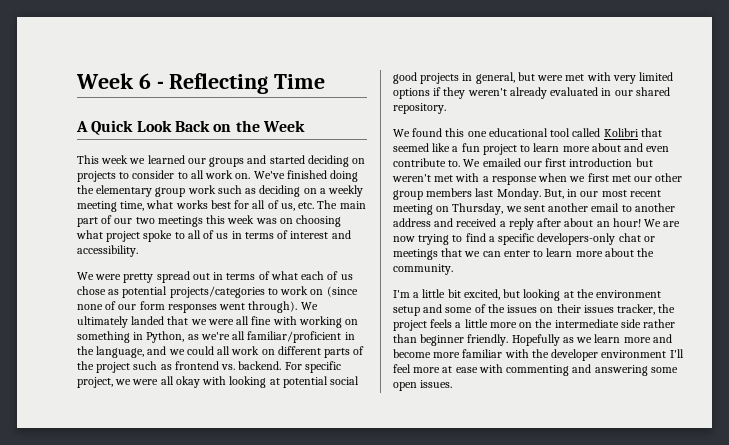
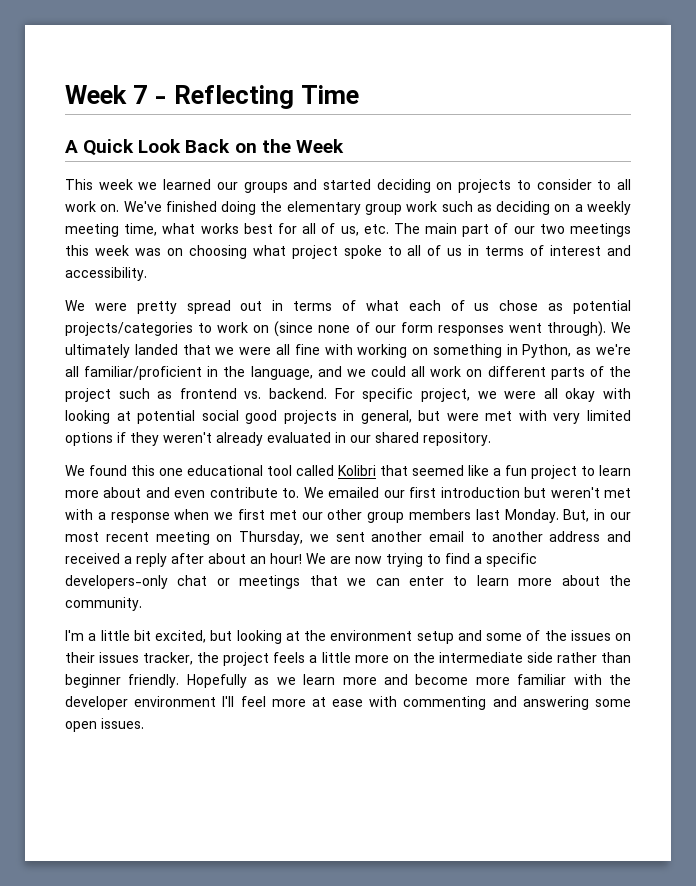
- Week 6 - Reflecting Time
+ Week 7 - Reflecting Time

